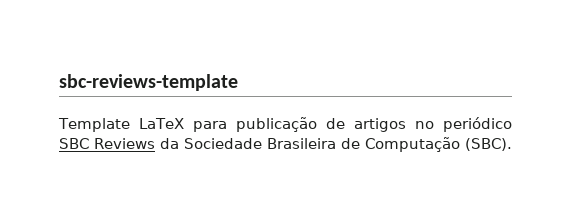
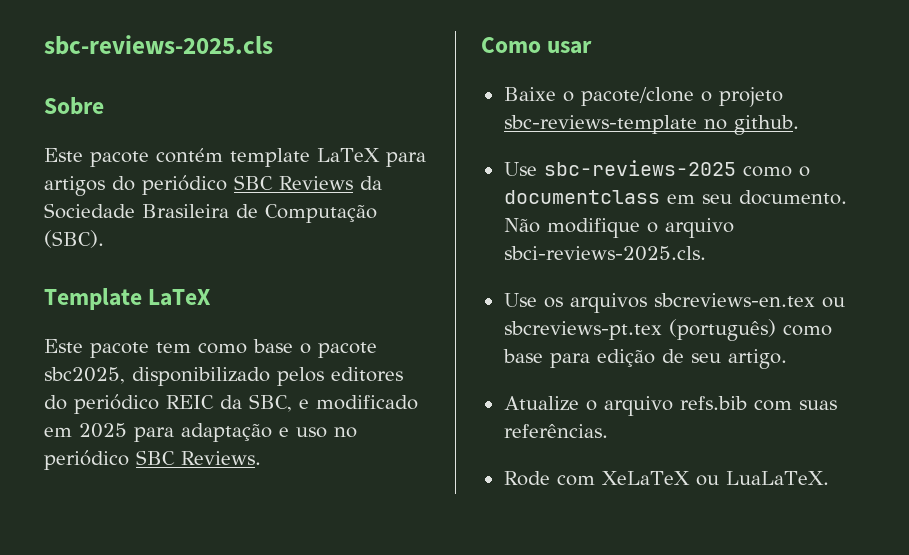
- sbc-reviews-template
- Template LaTeX para publicação de artigos no periódico SBC Reviews da Sociedade Brasileira de Computação (SBC).
+ sbc-reviews-2025.cls
+ Sobre
+ Este pacote contém template LaTeX para artigos do periódico SBC Reviews da Sociedade Brasileira de Computação (SBC).
+ Template LaTeX
+ Este pacote tem como base o pacote sbc2025, disponibilizado pelos editores do periódico REIC da SBC, e modificado em 2025 para adaptação e uso no periódico SBC Reviews.
+ Como usar
+ Baixe o pacote/clone o projeto sbc-reviews-template no github.
+ Use sbc-reviews-2025 como o documentclass em seu documento. Não modifique o arquivo sbci-reviews-2025.cls.
+ Use os arquivos sbcreviews-en.tex ou sbcreviews-pt.tex (português) como base para edição de seu artigo.
+ Atualize o arquivo refs.bib com suas referências.
+ Rode com XeLaTeX ou LuaLaTeX.

